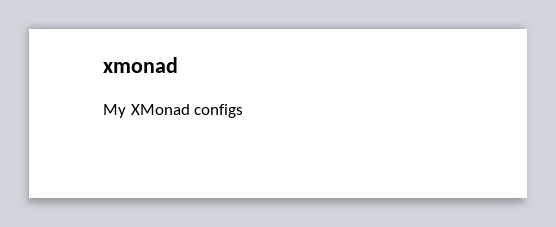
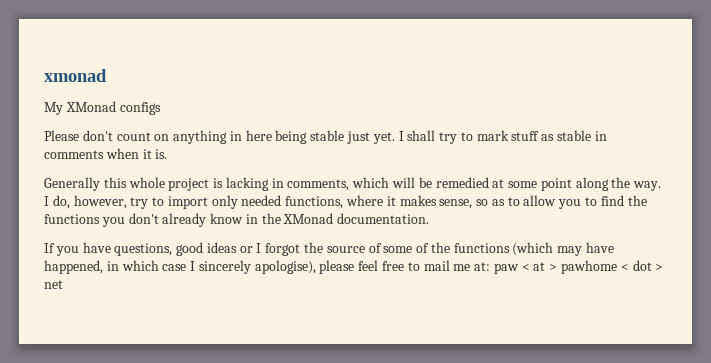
+ Please don't count on anything in here being stable just yet. I shall try to mark stuff as stable in comments when it is.
+ Generally this whole project is lacking in comments, which will be remedied at some point along the way. I do, however, try to import only needed functions, where it makes sense, so as to allow you to find the functions you don't already know in the XMonad documentation.
+ If you have questions, good ideas or I forgot the source of some of the functions (which may have happened, in which case I sincerely apologise), please feel free to mail me at: paw < at > pawhome < dot > net

